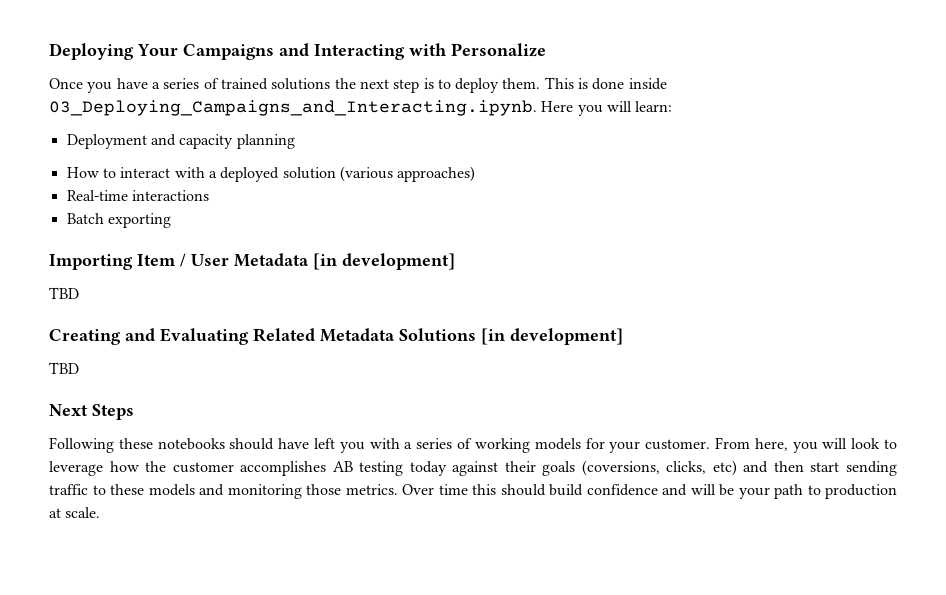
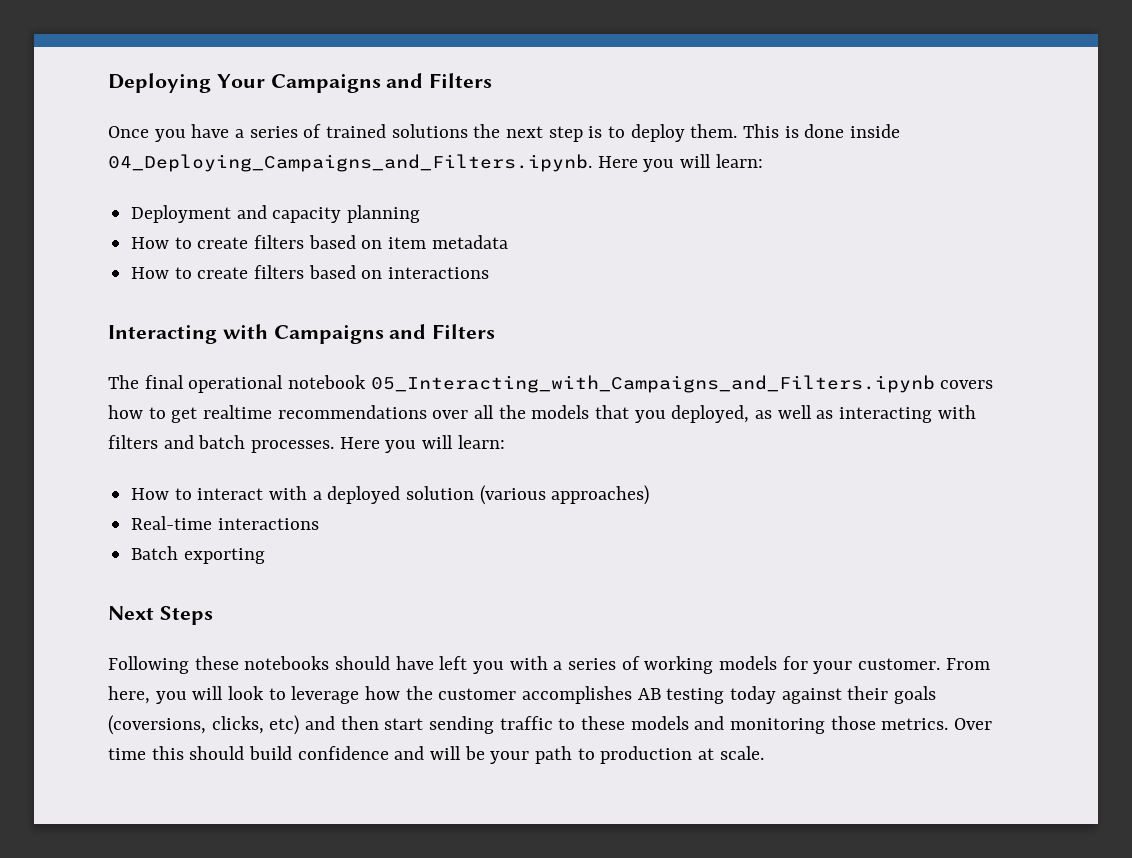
- Deploying Your Campaigns and Interacting with Personalize
+ Deploying Your Campaigns and Filters
- This is done inside 03_Deploying_Campaigns_and_Interacting.ipynb. Here you will learn:
+ This is done inside 04_Deploying_Campaigns_and_Filters.ipynb. Here you will learn:
+ How to create filters based on item metadata
+ How to create filters based on interactions
+ Interacting with Campaigns and Filters
+ The final operational notebook 05_Interacting_with_Campaigns_and_Filters.ipynb covers how to get realtime recommendations over all the models that you deployed, as well as interacting with filters and batch processes. Here you will learn:
- Importing Item / User Metadata [in development]
- TBD
- Creating and Evaluating Related Metadata Solutions [in development]
- TBD

